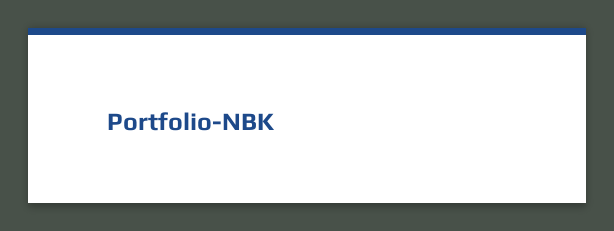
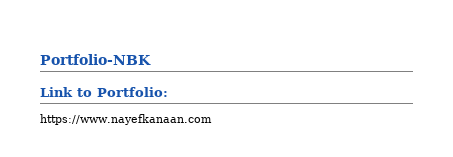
+ Link to Portfolio:
+ https://www.nayefkanaan.com

